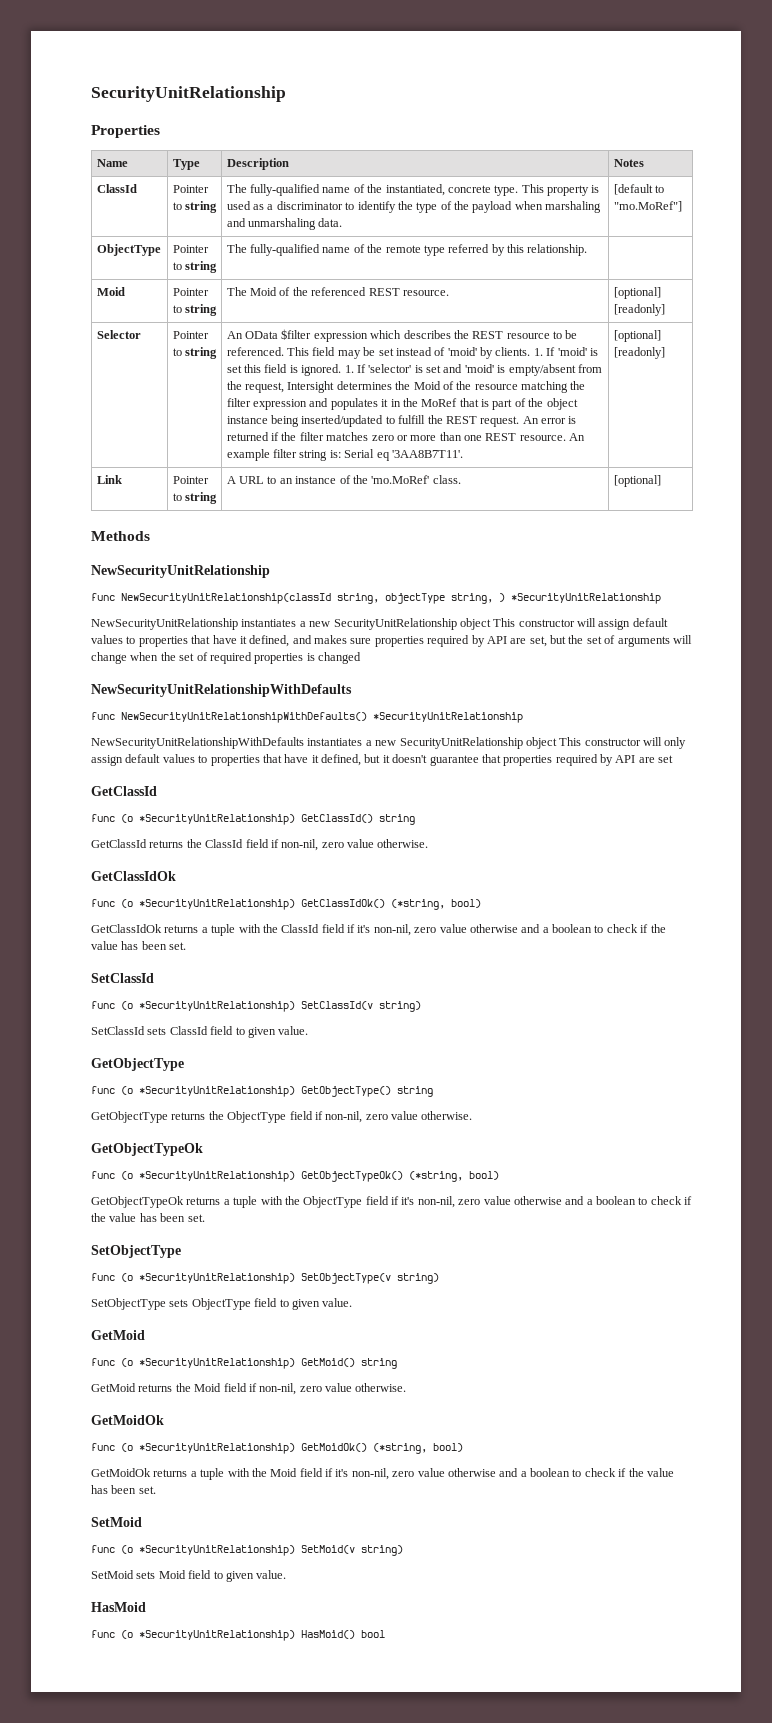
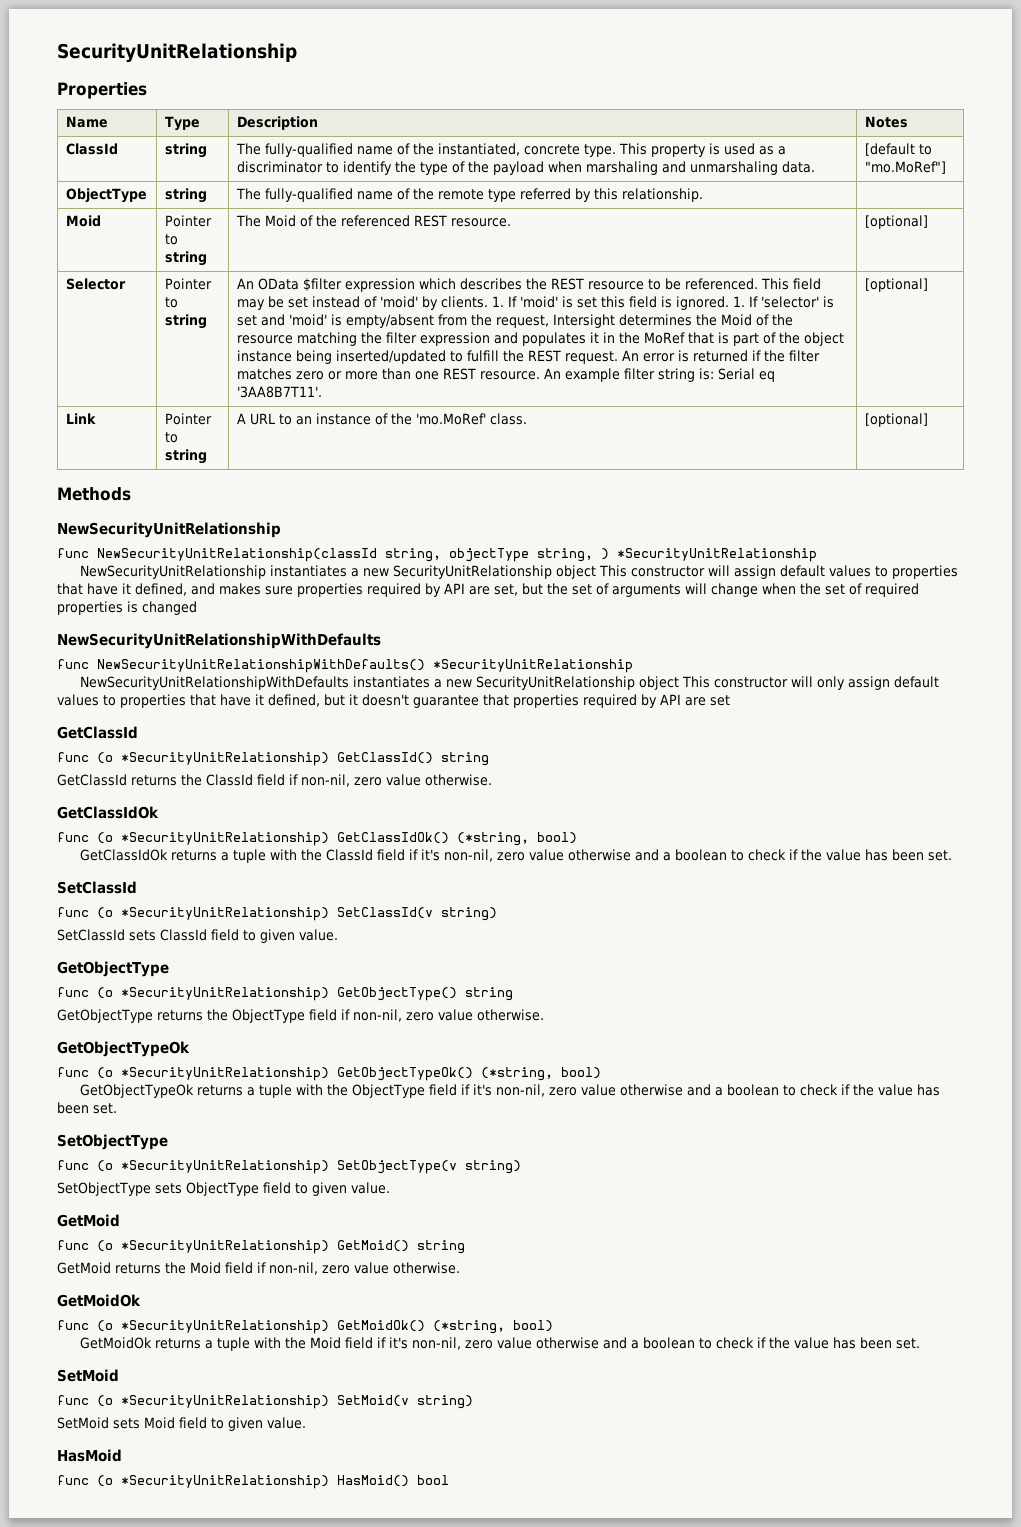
- ClassId | Pointer to string | The fully-qualified name of the instantiated, concrete type. This property is used as a discriminator to identify the type of the payload when marshaling and unmarshaling data. | [default to "mo.MoRef"]
+ ClassId | string | The fully-qualified name of the instantiated, concrete type. This property is used as a discriminator to identify the type of the payload when marshaling and unmarshaling data. | [default to "mo.MoRef"]
- ObjectType | Pointer to string | The fully-qualified name of the remote type referred by this relationship. |
+ ObjectType | string | The fully-qualified name of the remote type referred by this relationship. |
- Moid | Pointer to string | The Moid of the referenced REST resource. | [optional] [readonly]
+ Moid | Pointer to string | The Moid of the referenced REST resource. | [optional]
- An example filter string is: Serial eq '3AA8B7T11'. | [optional] [readonly]
+ An example filter string is: Serial eq '3AA8B7T11'. | [optional]

